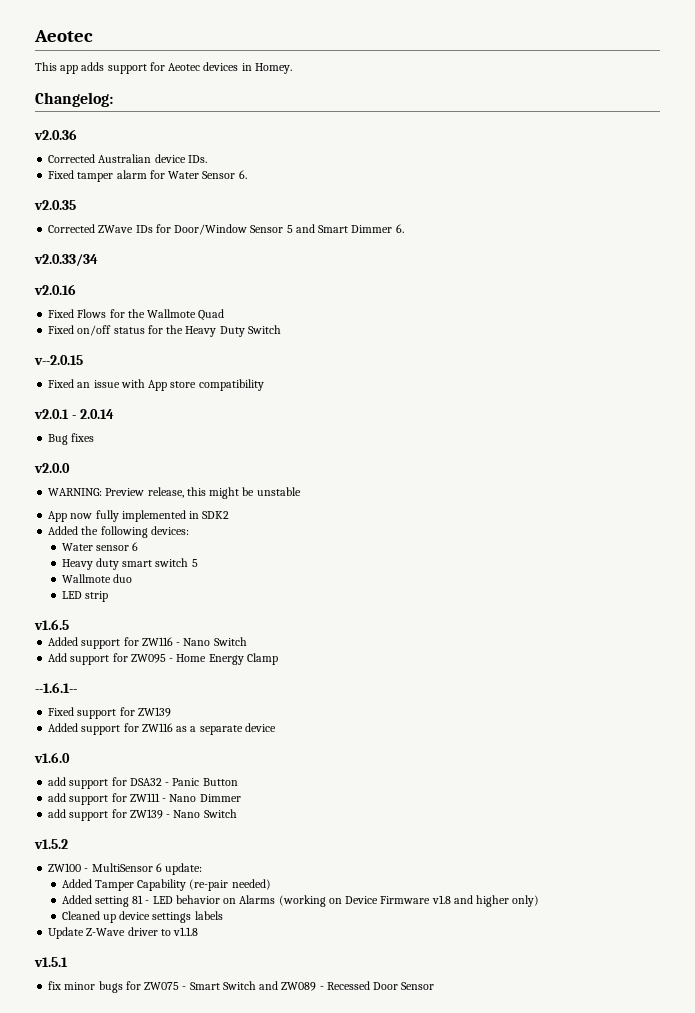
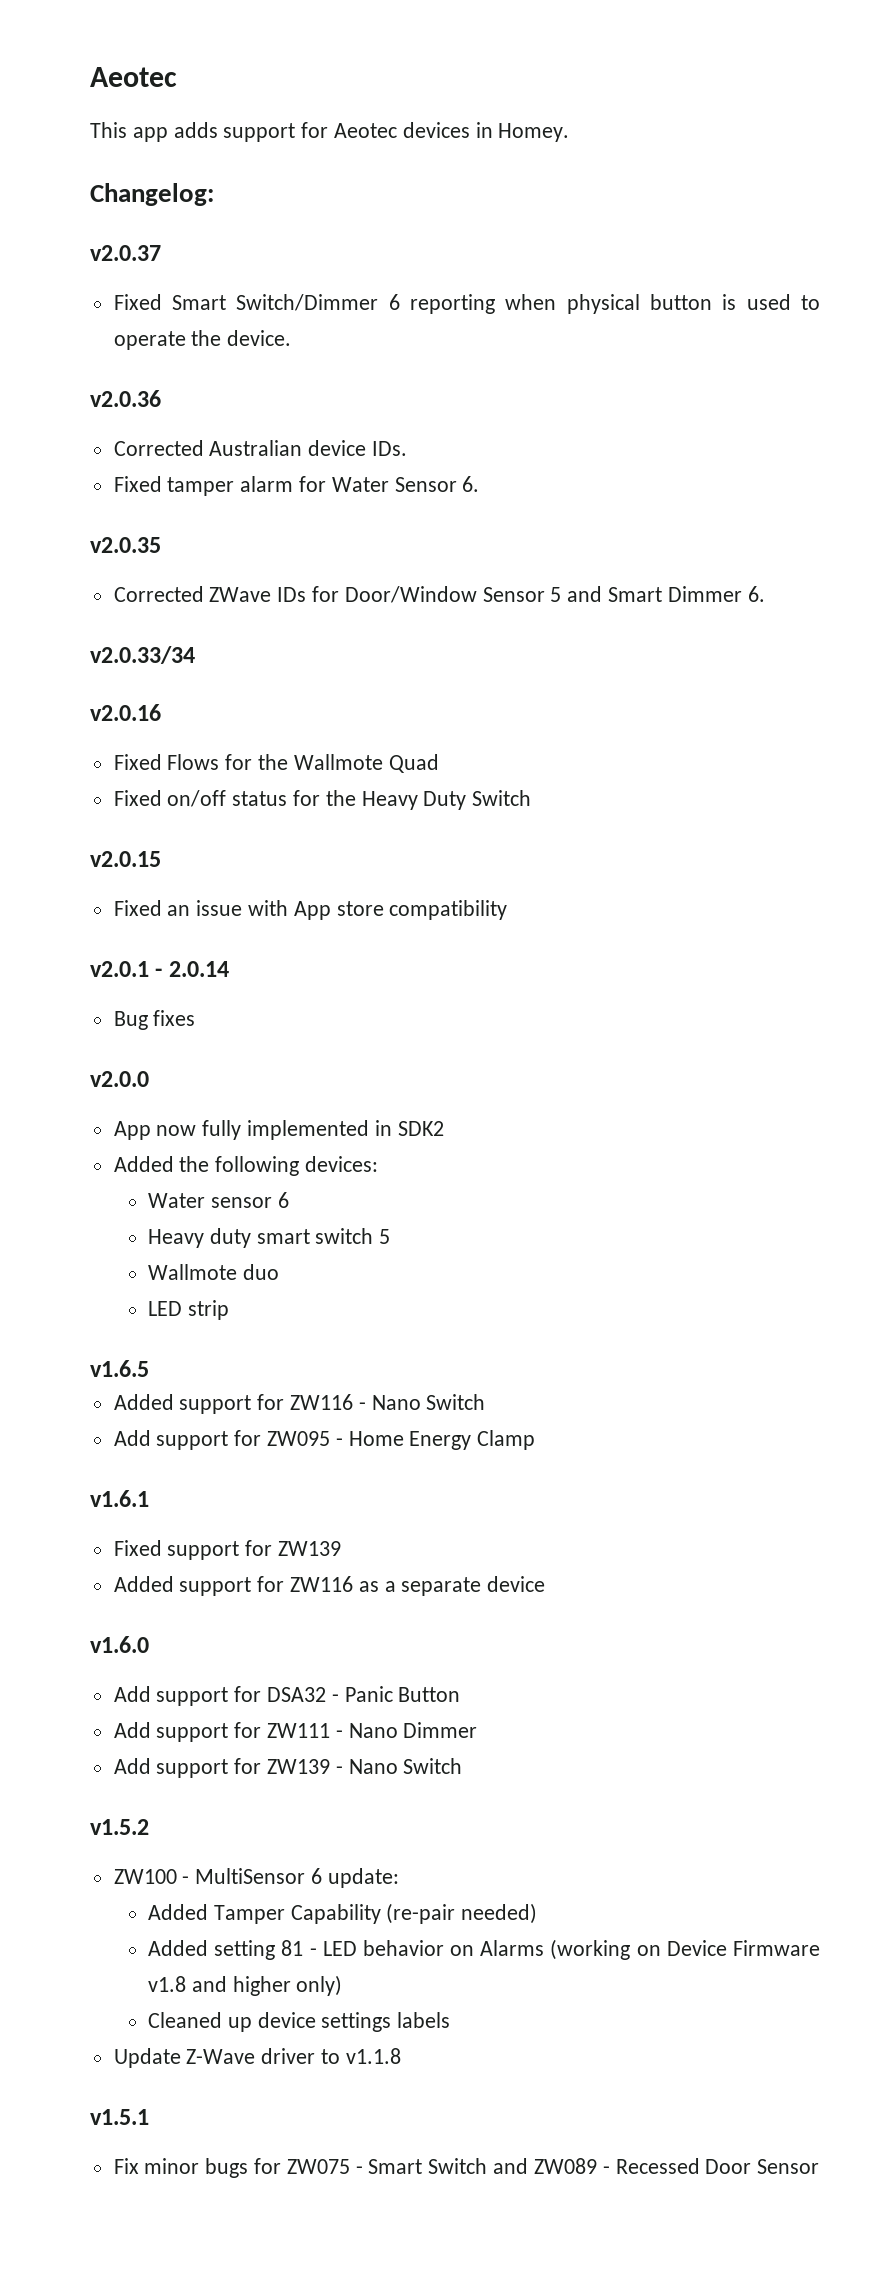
+ v2.0.37
+ Fixed Smart Switch/Dimmer 6 reporting when physical button is used to operate the device.
- v--2.0.15
+ v2.0.15
- WARNING: Preview release, this might be unstable
- --1.6.1--
+ v1.6.1
- add support for DSA32 - Panic Button
+ Add support for DSA32 - Panic Button
- add support for ZW111 - Nano Dimmer
+ Add support for ZW111 - Nano Dimmer
- add support for ZW139 - Nano Switch
+ Add support for ZW139 - Nano Switch
- fix minor bugs for ZW075 - Smart Switch and ZW089 - Recessed Door Sensor
+ Fix minor bugs for ZW075 - Smart Switch and ZW089 - Recessed Door Sensor

